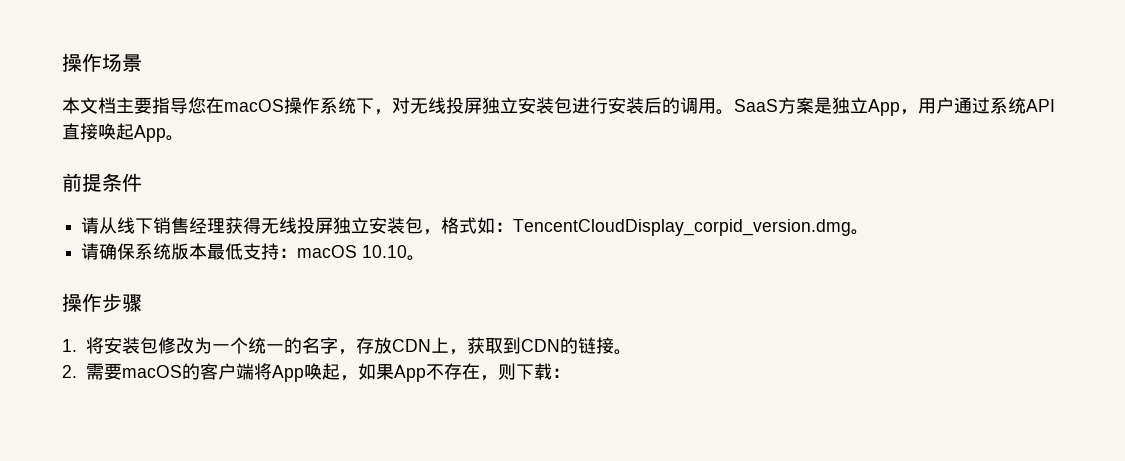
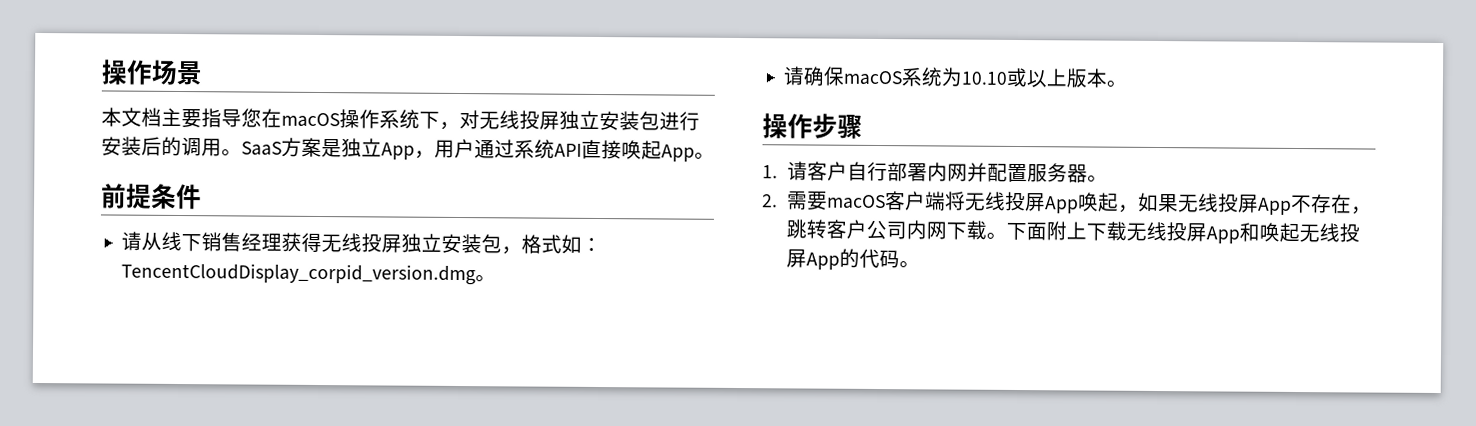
- 请确保系统版本最低支持：macOS 10.10。
+ 请确保macOS系统为10.10或以上版本。
  操作步骤
- 1.将安装包修改为一个统一的名字，存放CDN上，获取到CDN的链接。
+ 1.请客户自行部署内网并配置服务器。
- 2.需要macOS的客户端将App唤起，如果App不存在，则下载：
+ 2.需要macOS客户端将无线投屏App唤起，如果无线投屏App不存在，跳转客户公司内网下载。下面附上下载无线投屏App和唤起无线投屏App的代码。

